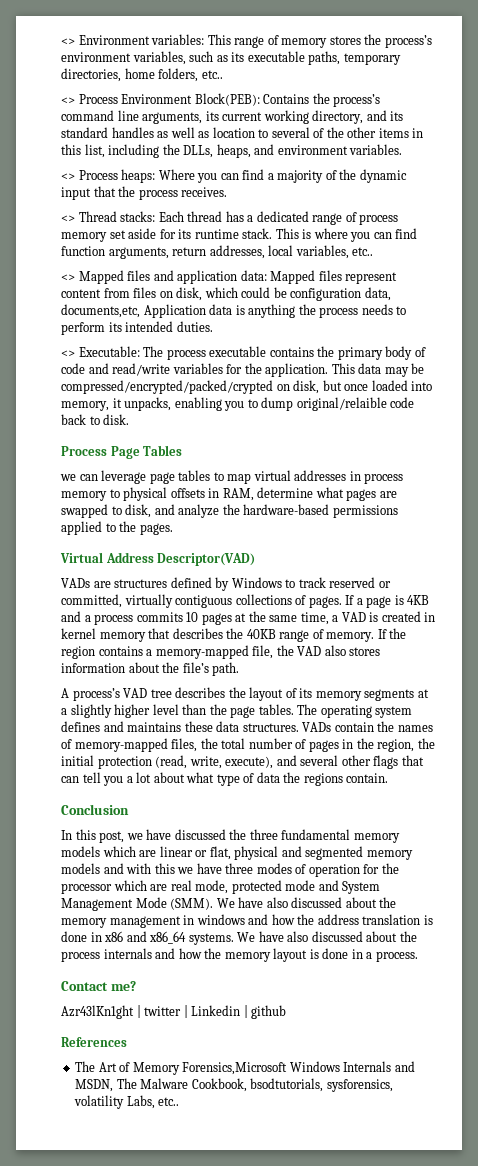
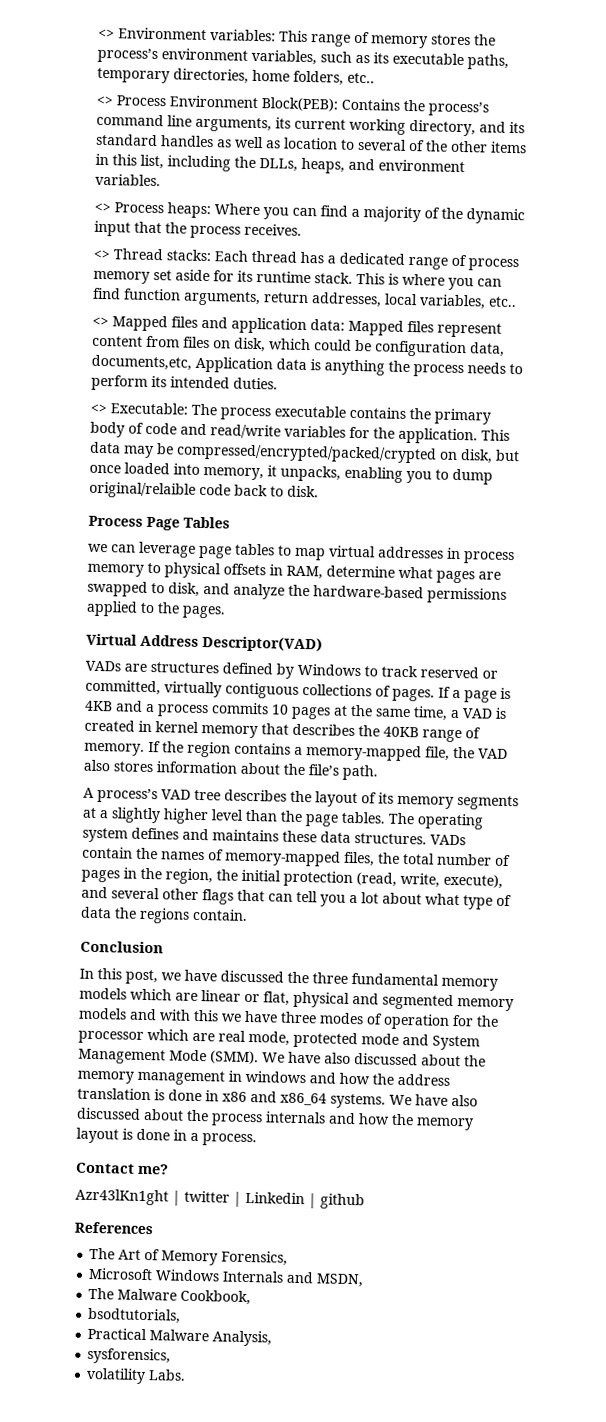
- The Art of Memory Forensics,Microsoft Windows Internals and MSDN, The Malware Cookbook, bsodtutorials, sysforensics, volatility Labs, etc..
+ The Art of Memory Forensics,
+ Microsoft Windows Internals and MSDN,
+ The Malware Cookbook,
+ bsodtutorials,
+ Practical Malware Analysis,
+ sysforensics,
+ volatility Labs.

